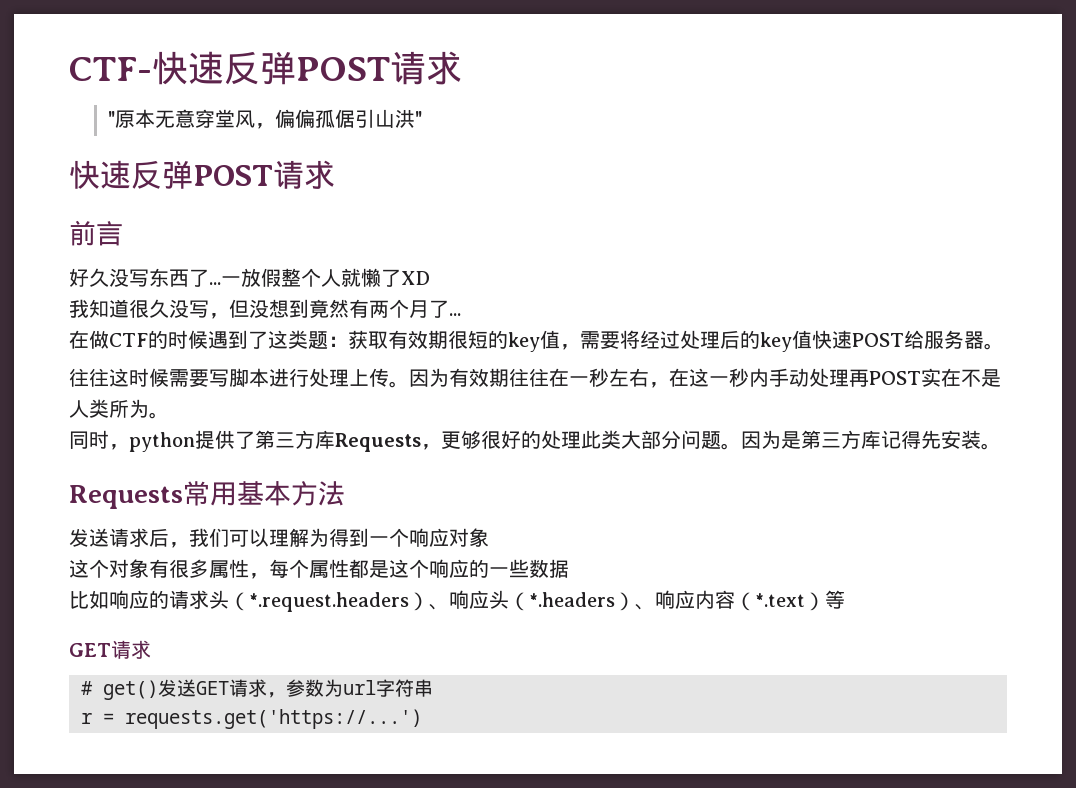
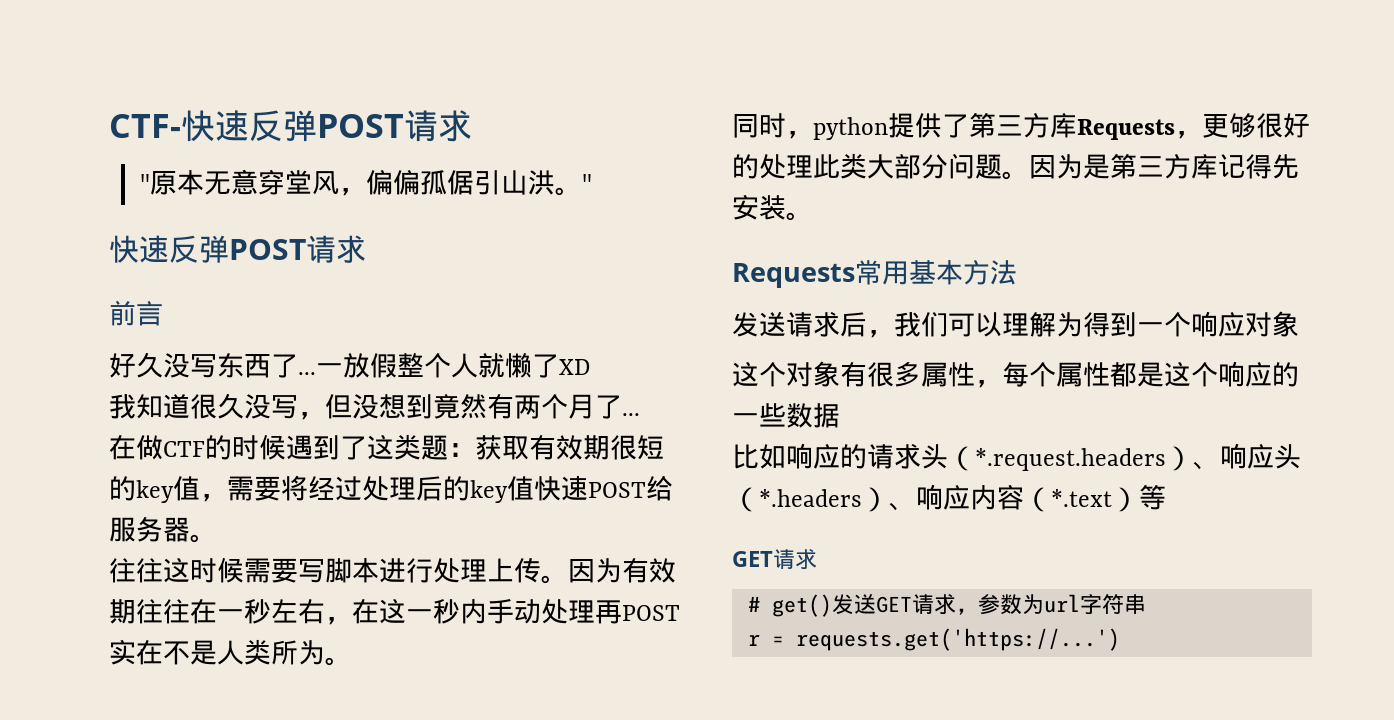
- "原本无意穿堂风，偏偏孤倨引山洪"
+ "原本无意穿堂风，偏偏孤倨引山洪。"

